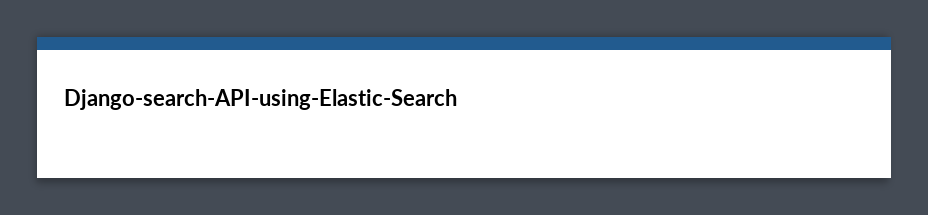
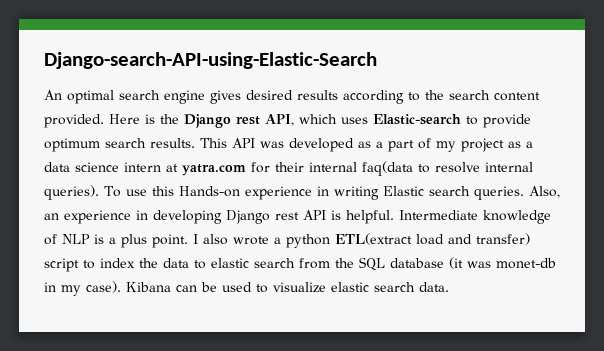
+ An optimal search engine gives desired results according to the search content provided. Here is the Django rest API, which uses Elastic-search to provide optimum search results. This API was developed as a part of my project as a data science intern at yatra.com for their internal faq(data to resolve internal queries). To use this Hands-on experience in writing Elastic search queries. Also, an experience in developing Django rest API is helpful. Intermediate knowledge of NLP is a plus point. I also wrote a python ETL(extract load and transfer) script to index the data to elastic search from the SQL database (it was monet-db in my case). Kibana can be used to visualize elastic search data.

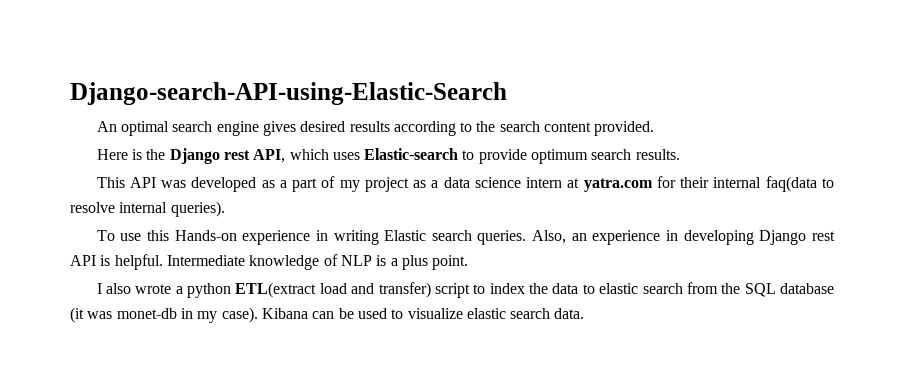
- An optimal search engine gives desired results according to the search content provided. Here is the Django rest API, which uses Elastic-search to provide optimum search results. This API was developed as a part of my project as a data science intern at yatra.com for their internal faq(data to resolve internal queries). To use this Hands-on experience in writing Elastic search queries.
+ An optimal search engine gives desired results according to the search content provided.
+ Here is the Django rest API, which uses Elastic-search to provide optimum search results.
+ This API was developed as a part of my project as a data science intern at yatra.com for their internal faq(data to resolve internal queries).
+ To use this Hands-on experience in writing Elastic search queries.
- Intermediate knowledge of NLP is a plus point. I also wrote a python ETL(extract load and transfer) script to index the data to elastic search from the SQL database (it was monet-db in my case).
+ Intermediate knowledge of NLP is a plus point.
+ I also wrote a python ETL(extract load and transfer) script to index the data to elastic search from the SQL database (it was monet-db in my case).

